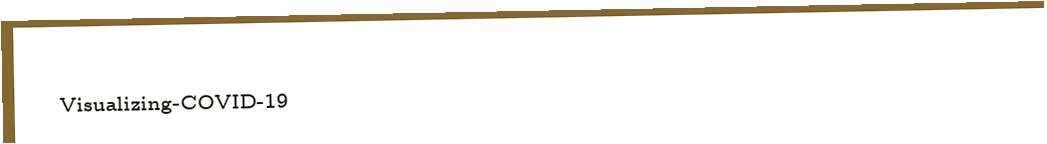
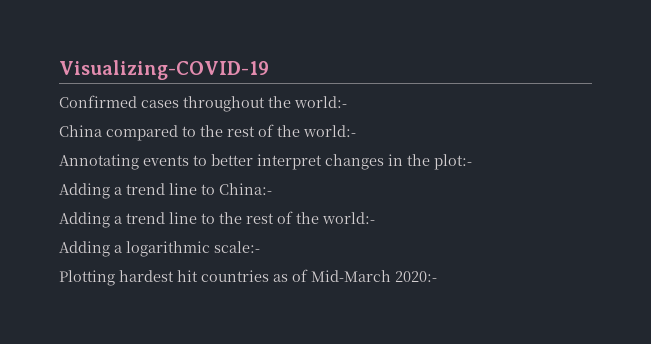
+ Confirmed cases throughout the world:-
+ China compared to the rest of the world:-
+ Annotating events to better interpret changes in the plot:-
+ Adding a trend line to China:-
+ Adding a trend line to the rest of the world:-
+ Adding a logarithmic scale:-
+ Plotting hardest hit countries as of Mid-March 2020:-

